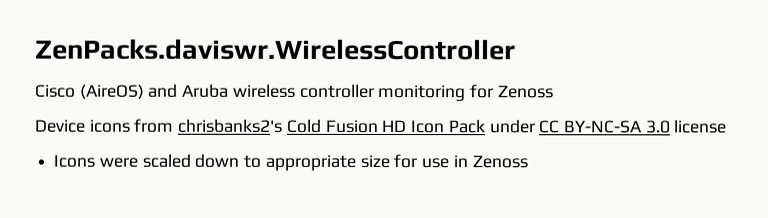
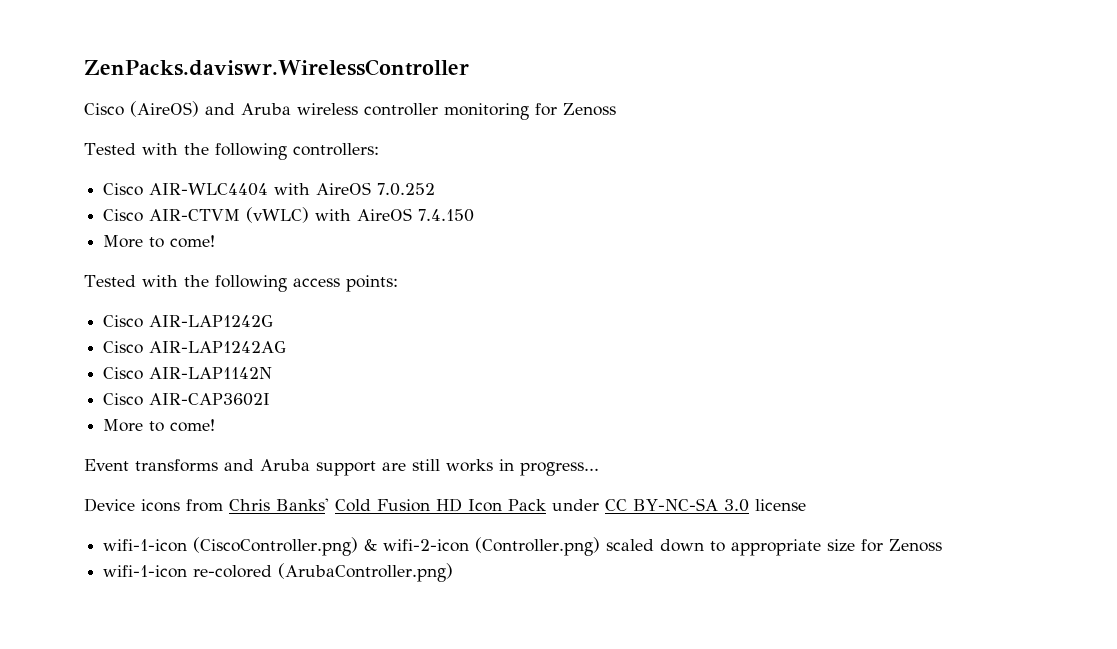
+ Tested with the following controllers:
+ Cisco AIR-WLC4404 with AireOS 7.0.252
+ Cisco AIR-CTVM (vWLC) with AireOS 7.4.150
+ More to come!
+ Tested with the following access points:
+ Cisco AIR-LAP1242G
+ Cisco AIR-LAP1242AG
+ Cisco AIR-LAP1142N
+ Cisco AIR-CAP3602I
+ More to come!
+ Event transforms and Aruba support are still works in progress...
- Device icons from chrisbanks2's Cold Fusion HD Icon Pack under CC BY-NC-SA 3.0 license
+ Device icons from Chris Banks' Cold Fusion HD Icon Pack under CC BY-NC-SA 3.0 license
- Icons were scaled down to appropriate size for use in Zenoss
+ wifi-1-icon (CiscoController.png) & wifi-2-icon (Controller.png) scaled down to appropriate size for Zenoss
+ wifi-1-icon re-colored (ArubaController.png)

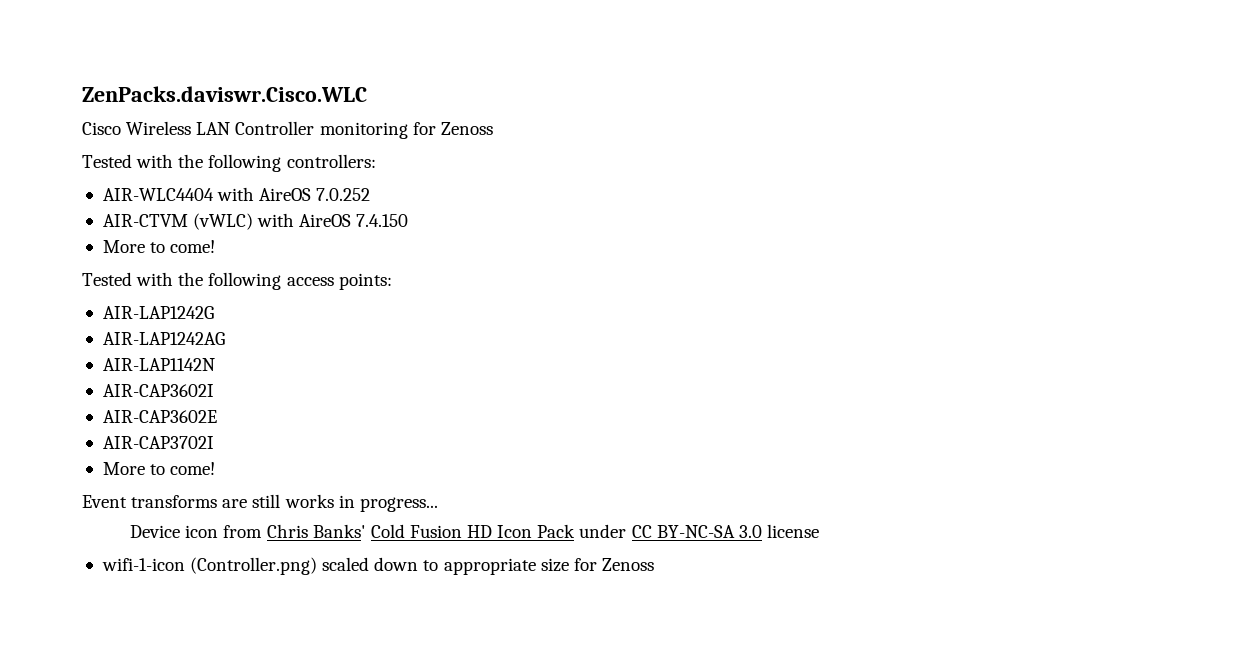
- ZenPacks.daviswr.WirelessController
- Cisco (AireOS) and Aruba wireless controller monitoring for Zenoss
+ ZenPacks.daviswr.Cisco.WLC
+ Cisco Wireless LAN Controller monitoring for Zenoss
- Cisco AIR-WLC4404 with AireOS 7.0.252
+ AIR-WLC4404 with AireOS 7.0.252
- Cisco AIR-CTVM (vWLC) with AireOS 7.4.150
+ AIR-CTVM (vWLC) with AireOS 7.4.150
- Cisco AIR-LAP1242G
+ AIR-LAP1242G
- Cisco AIR-LAP1242AG
+ AIR-LAP1242AG
- Cisco AIR-LAP1142N
+ AIR-LAP1142N
- Cisco AIR-CAP3602I
+ AIR-CAP3602I
+ AIR-CAP3602E
+ AIR-CAP3702I
- Event transforms and Aruba support are still works in progress...
+ Event transforms are still works in progress...
- Device icons from Chris Banks' Cold Fusion HD Icon Pack under CC BY-NC-SA 3.0 license
+ Device icon from Chris Banks' Cold Fusion HD Icon Pack under CC BY-NC-SA 3.0 license
- wifi-1-icon (CiscoController.png) & wifi-2-icon (Controller.png) scaled down to appropriate size for Zenoss
+ wifi-1-icon (Controller.png) scaled down to appropriate size for Zenoss
- wifi-1-icon re-colored (ArubaController.png)

